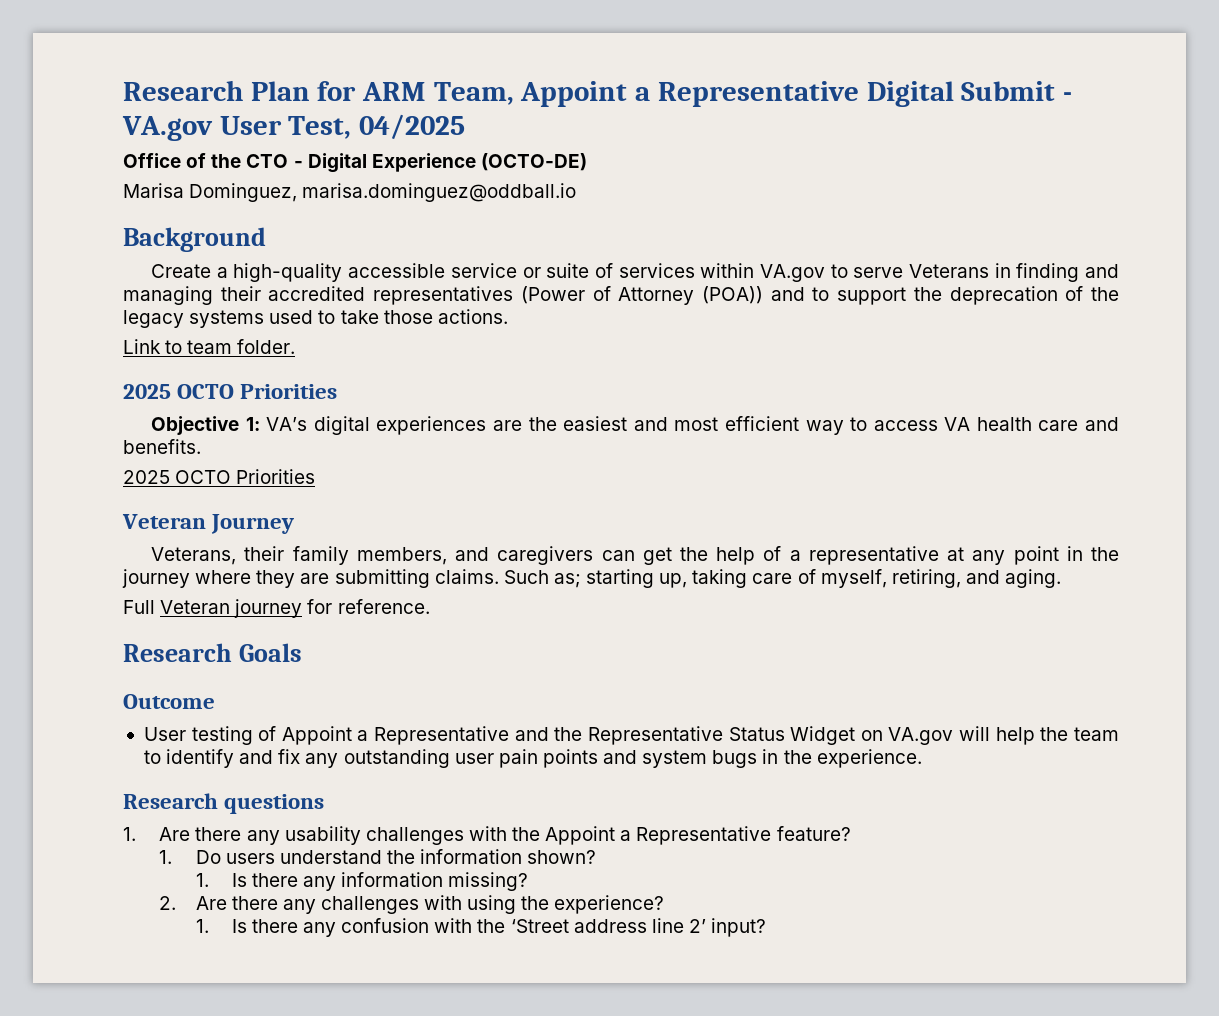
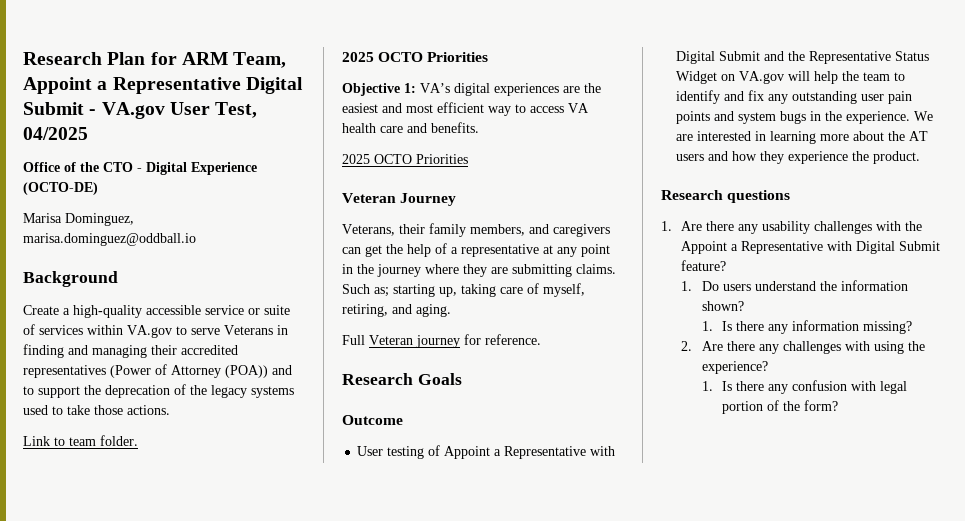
- User testing of Appoint a Representative and the Representative Status Widget on VA.gov will help the team to identify and fix any outstanding user pain points and system bugs in the experience.
+ User testing of Appoint a Representative with Digital Submit and the Representative Status Widget on VA.gov will help the team to identify and fix any outstanding user pain points and system bugs in the experience. We are interested in learning more about the AT users and how they experience the product.
- 1. Are there any usability challenges with the Appoint a Representative feature?
+ 1. Are there any usability challenges with the Appoint a Representative with Digital Submit feature?
- 1. Is there any confusion with the ‘Street address line 2’ input?
+ 1. Is there any confusion with legal portion of the form?

